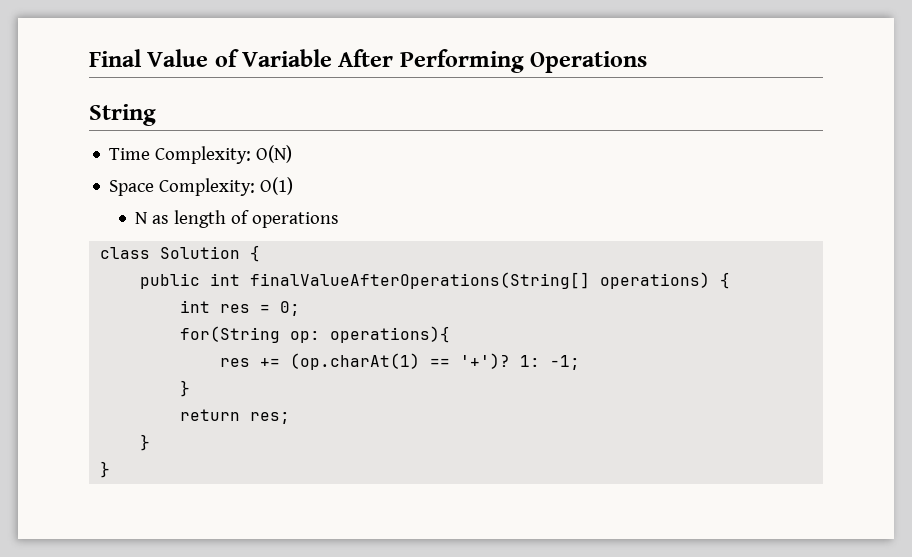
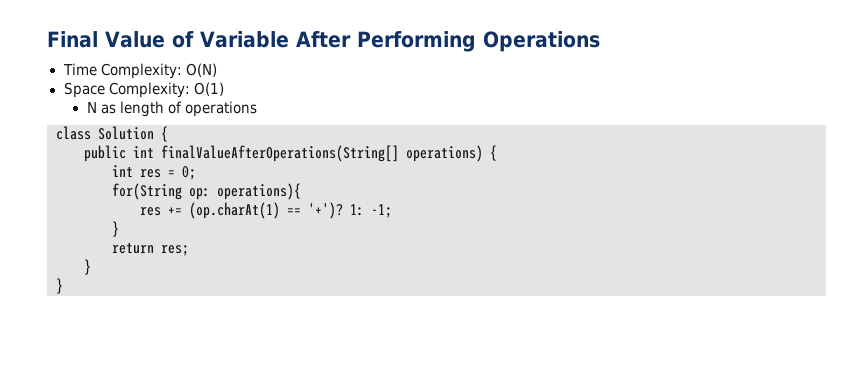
- String

